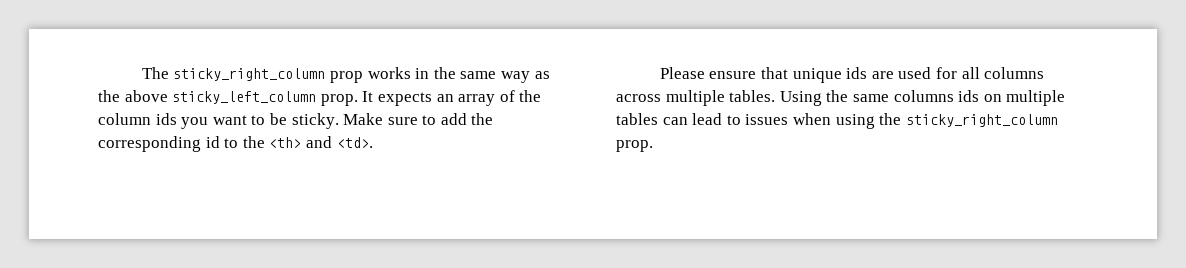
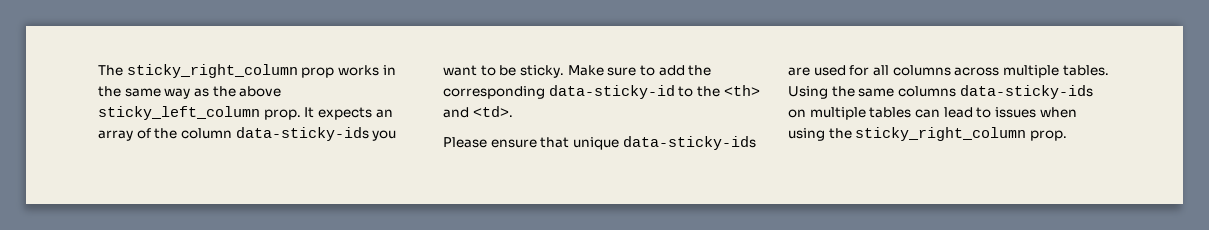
- It expects an array of the column ids you want to be sticky.
+ It expects an array of the column data-sticky-ids you want to be sticky.
- Make sure to add the corresponding id to the <th> and <td>.
+ Make sure to add the corresponding data-sticky-id to the <th> and <td>.
- Please ensure that unique ids are used for all columns across multiple tables.
+ Please ensure that unique data-sticky-ids are used for all columns across multiple tables.
- Using the same columns ids on multiple tables can lead to issues when using the sticky_right_column prop.
+ Using the same columns data-sticky-ids on multiple tables can lead to issues when using the sticky_right_column prop.

